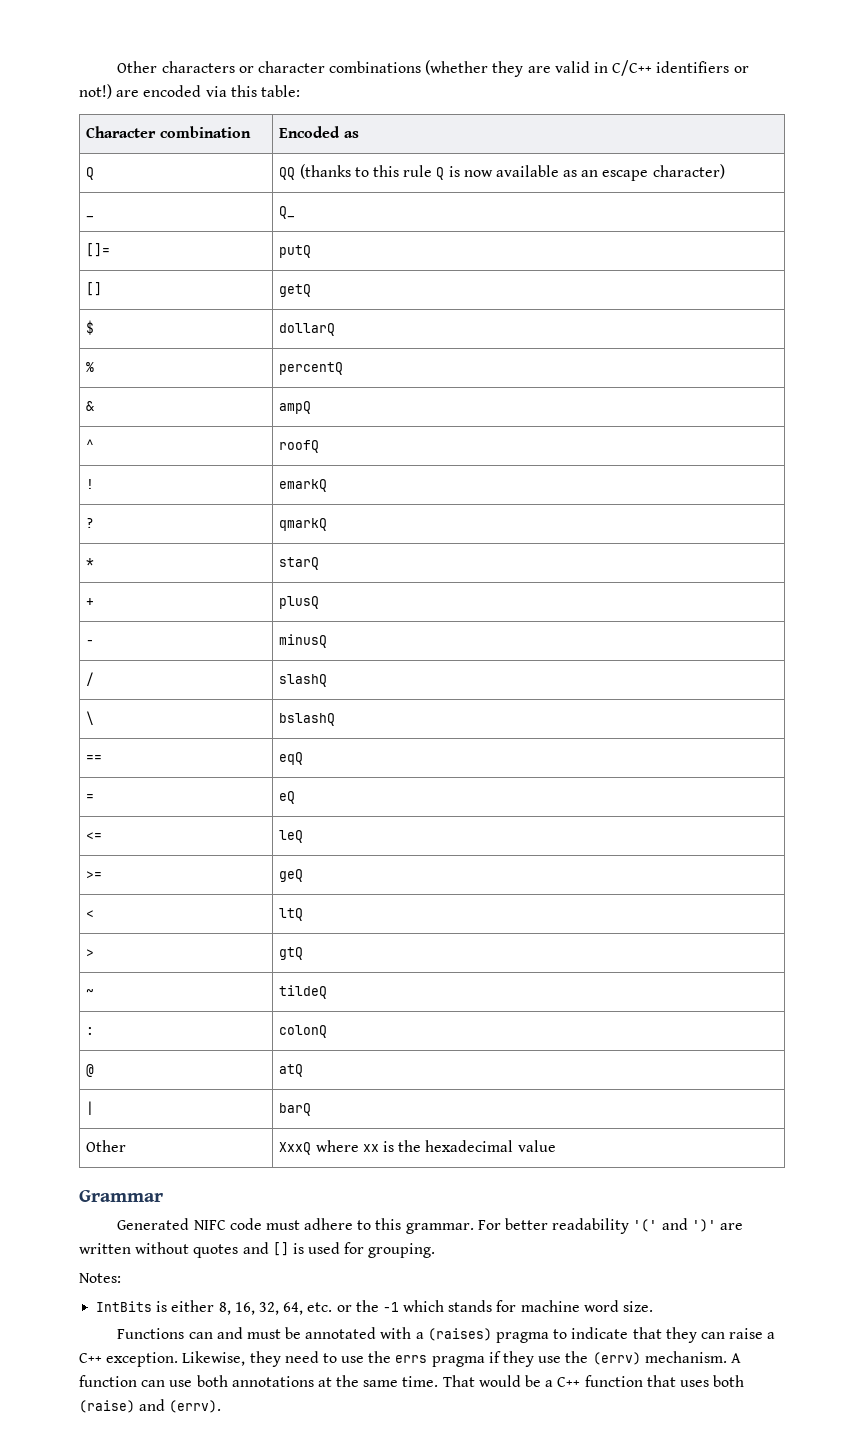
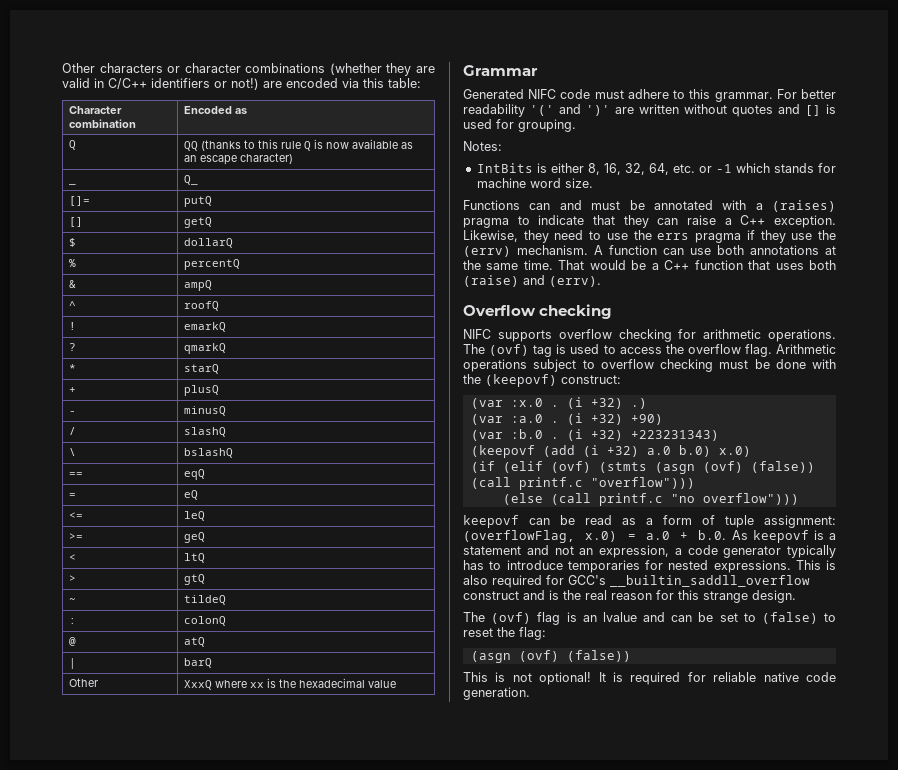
- IntBits is either 8, 16, 32, 64, etc. or the -1 which stands for machine word size.
+ IntBits is either 8, 16, 32, 64, etc. or -1 which stands for machine word size.
+ Overflow checking
+ NIFC supports overflow checking for arithmetic operations. The (ovf) tag is used to access the overflow flag. Arithmetic operations subject to overflow checking must be done with the (keepovf) construct:
+ (var :x.0 . (i +32) .)
+ (var :a.0 . (i +32) +90)
+ (var :b.0 . (i +32) +223231343)
+ (keepovf (add (i +32) a.0 b.0) x.0)
+ (if (elif (ovf) (stmts (asgn (ovf) (false)) (call printf.c "overflow")))
+ (else (call printf.c "no overflow")))
+ keepovf can be read as a form of tuple assignment: (overflowFlag, x.0) = a.0 + b.0. As keepovf is a statement and not an expression, a code generator typically has to introduce temporaries for nested expressions. This is also required for GCC's __builtin_saddll_overflow construct and is the real reason for this strange design.
+ The (ovf) flag is an lvalue and can be set to (false) to reset the flag:
+ (asgn (ovf) (false))
+ This is not optional! It is required for reliable native code generation.

